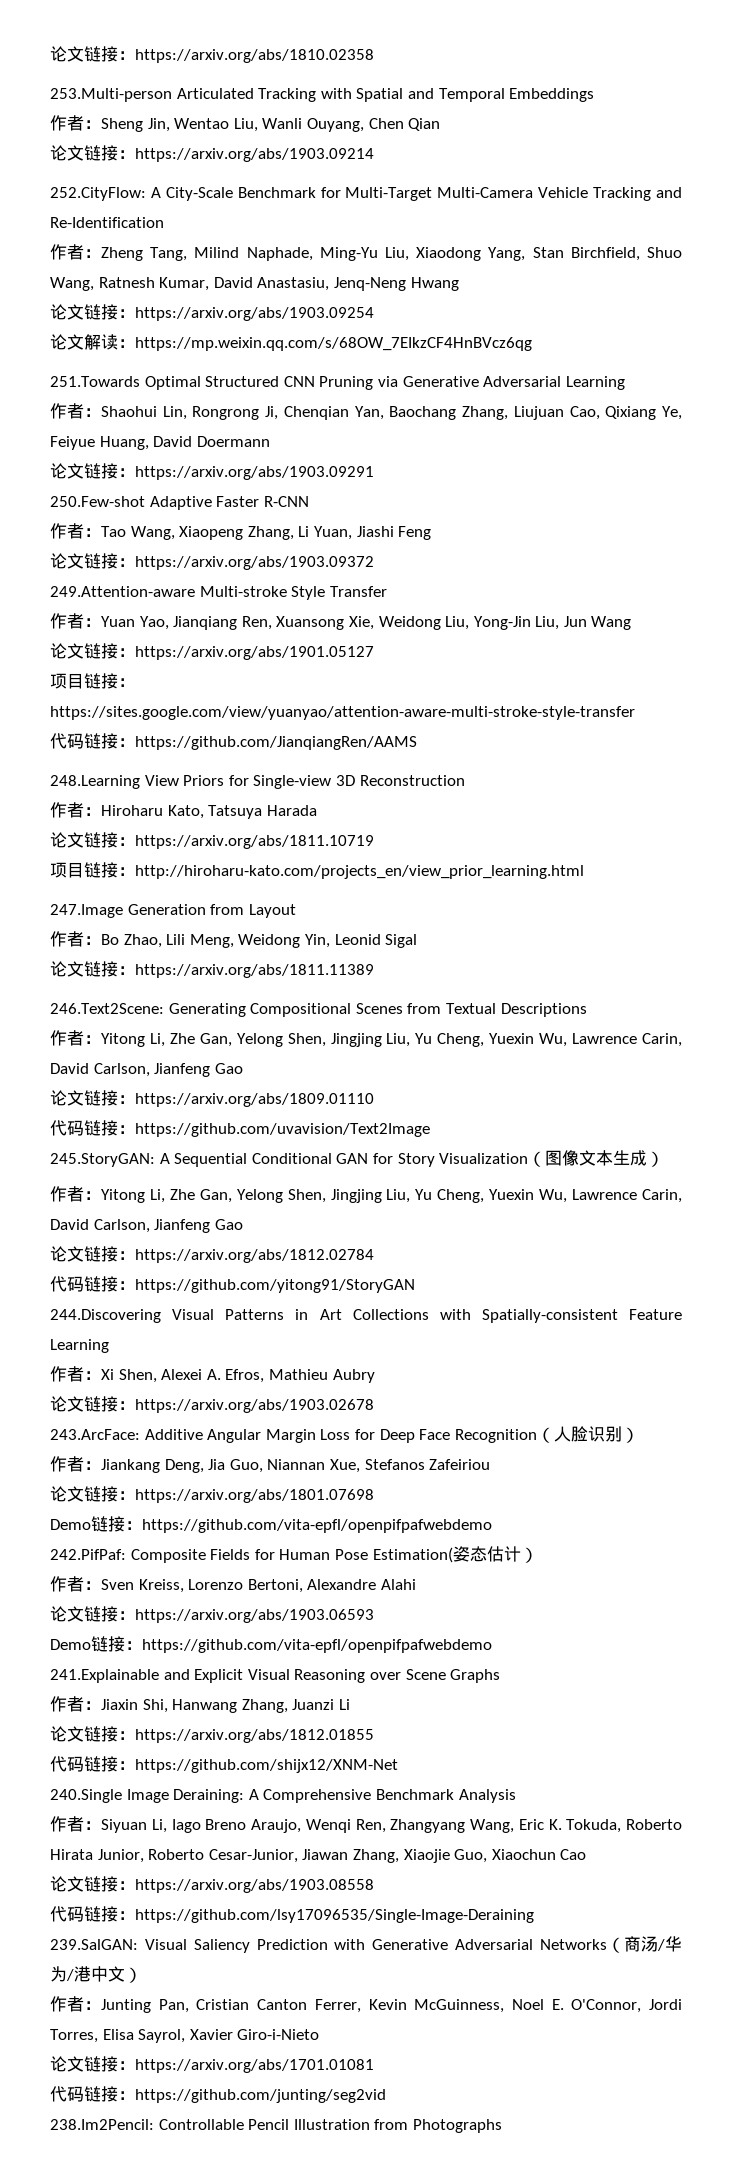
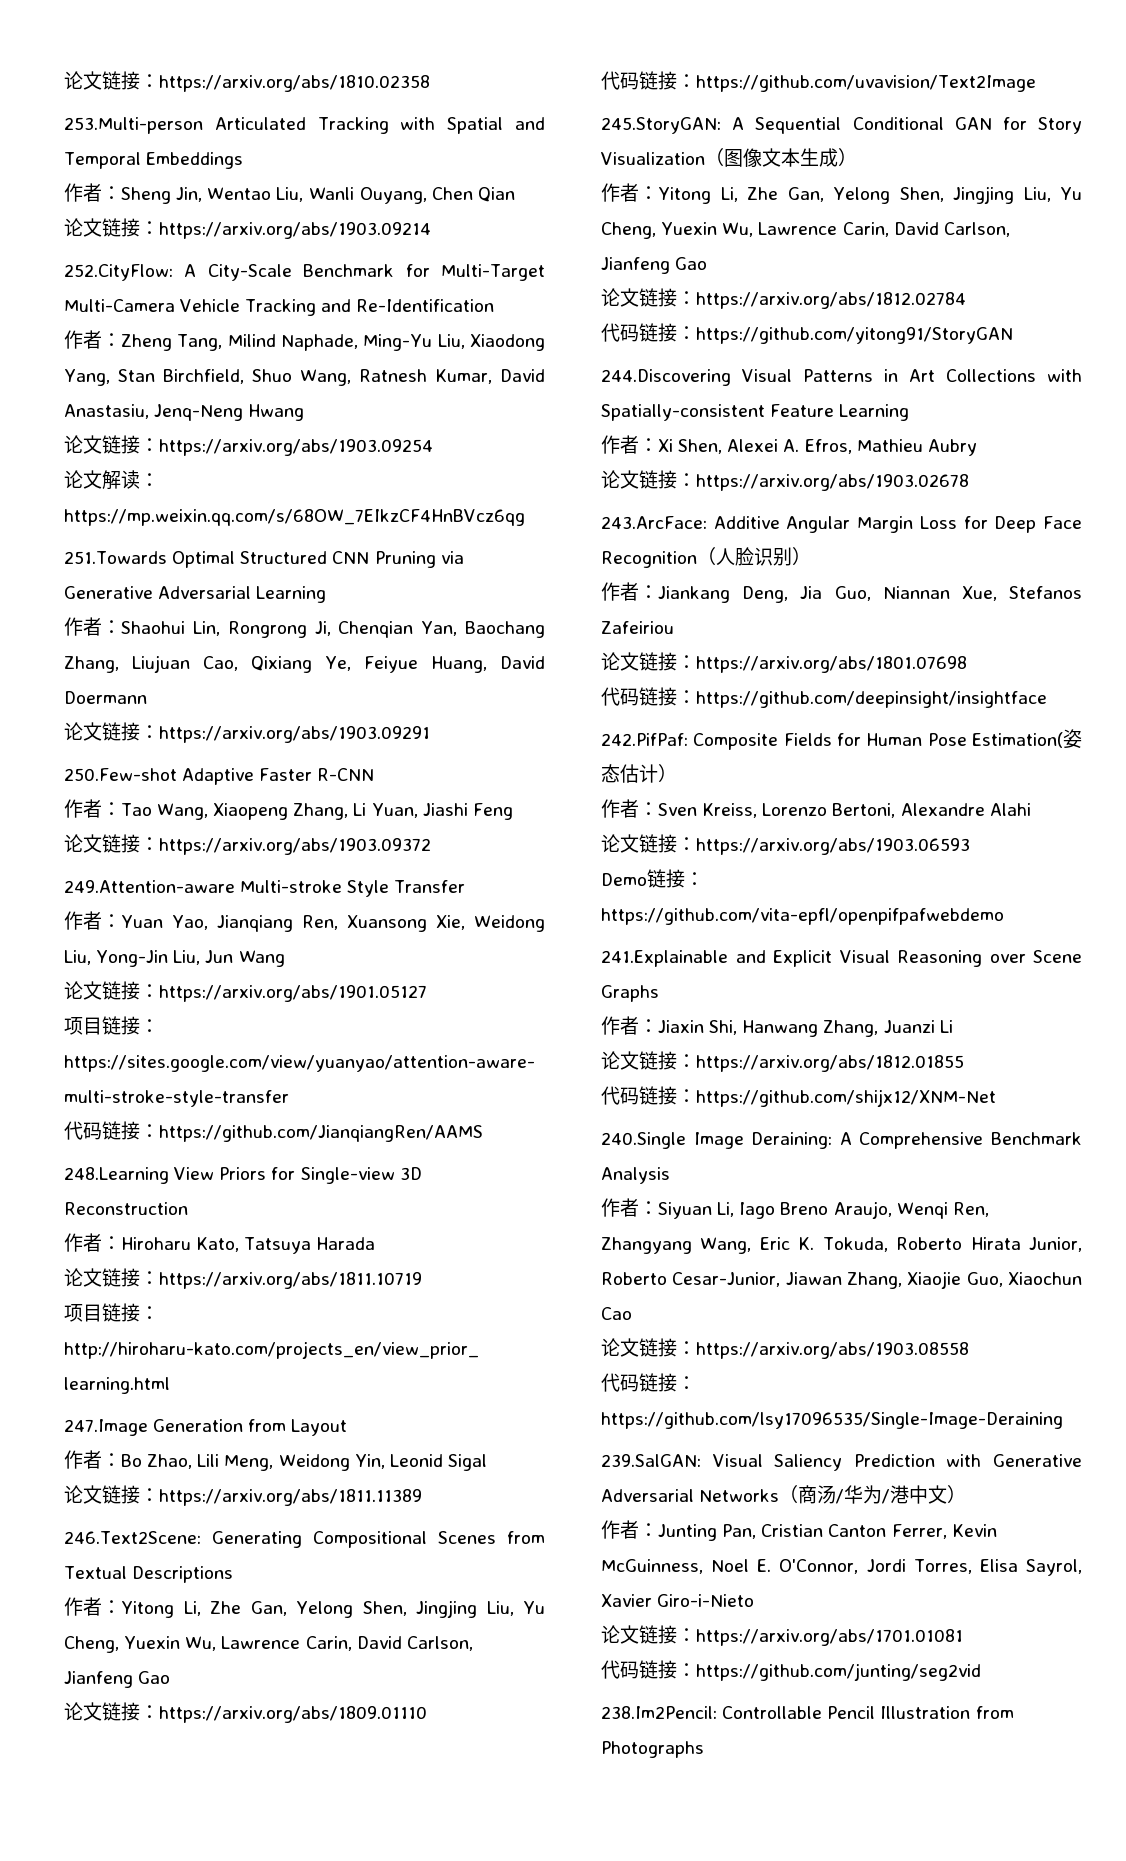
  论文链接：https://arxiv.org/abs/1801.07698
- Demo链接：https://github.com/vita-epfl/openpifpafwebdemo
+ 代码链接：https://github.com/deepinsight/insightface

